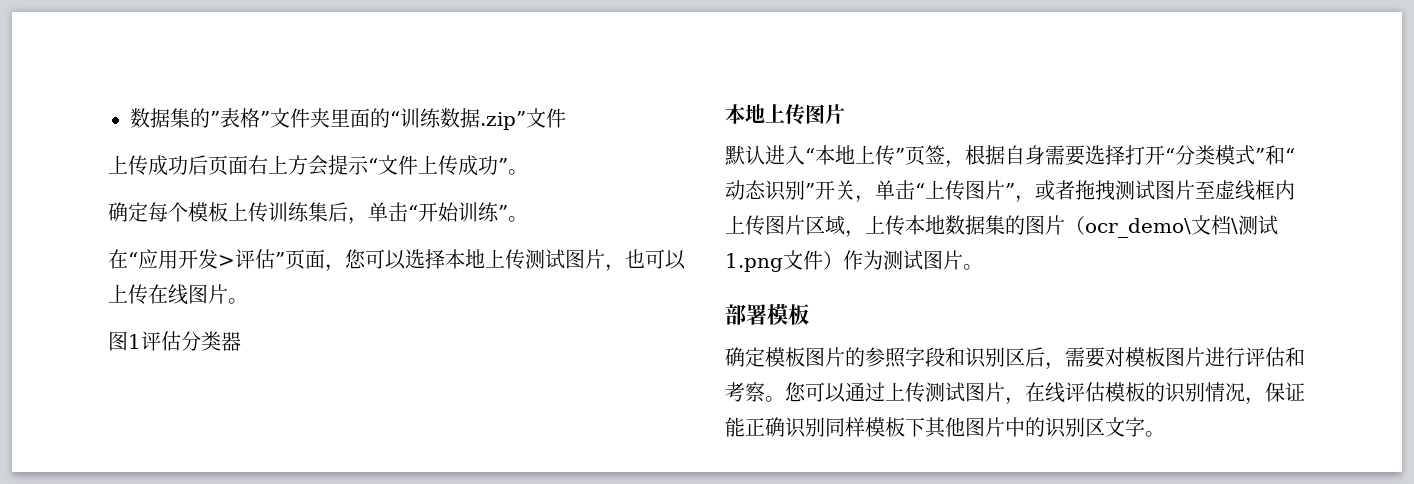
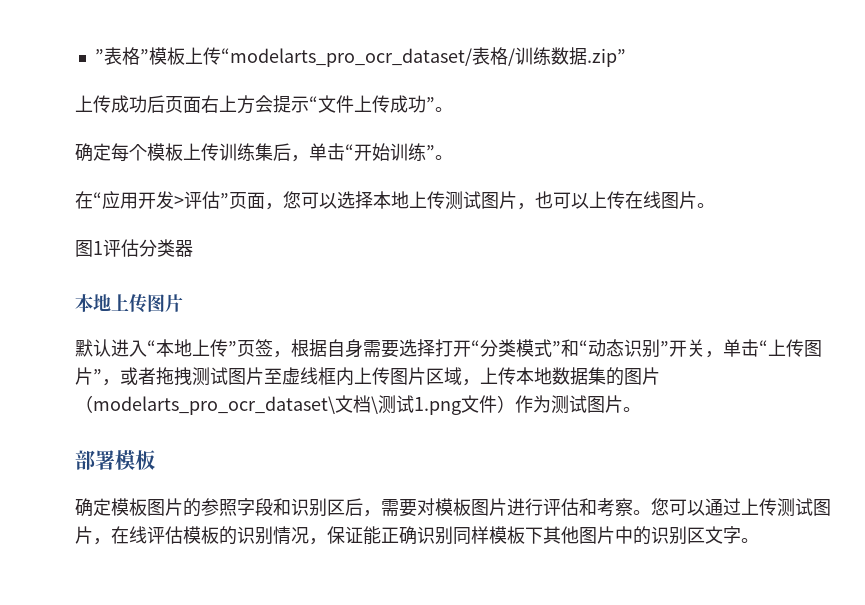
- 数据集的”表格”文件夹里面的“训练数据.zip”文件
+ ”表格”模板上传“modelarts_pro_ocr_dataset/表格/训练数据.zip”
- 默认进入“本地上传”页签，根据自身需要选择打开“分类模式”和“动态识别”开关，单击“上传图片”，或者拖拽测试图片至虚线框内上传图片区域，上传本地数据集的图片（ocr_demo\文档\测试1.png文件）作为测试图片。
+ 默认进入“本地上传”页签，根据自身需要选择打开“分类模式”和“动态识别”开关，单击“上传图片”，或者拖拽测试图片至虚线框内上传图片区域，上传本地数据集的图片（modelarts_pro_ocr_dataset\文档\测试1.png文件）作为测试图片。

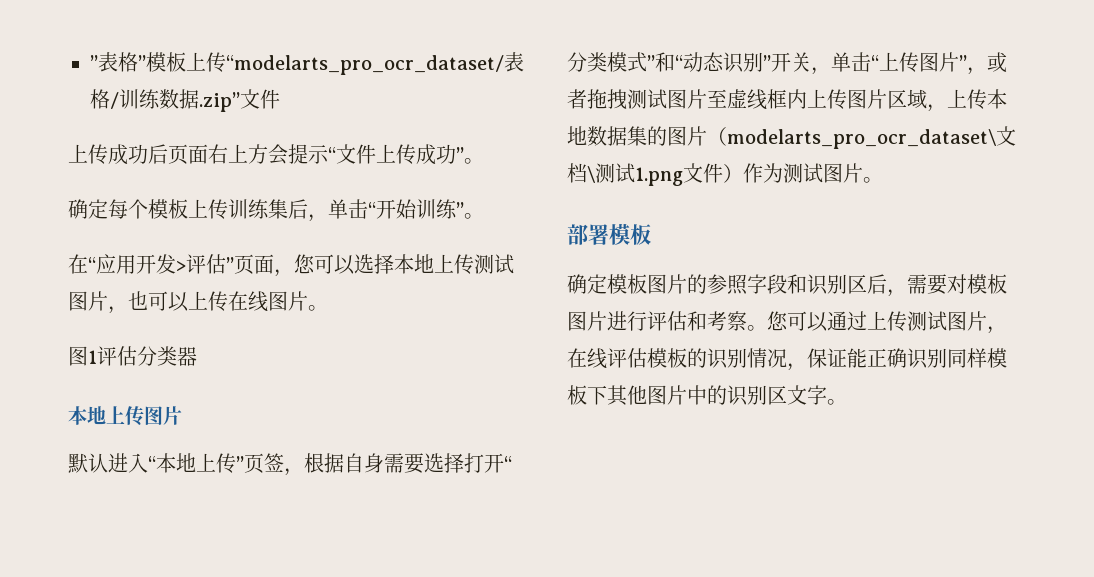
- ”表格”模板上传“modelarts_pro_ocr_dataset/表格/训练数据.zip”
+ ”表格”模板上传“modelarts_pro_ocr_dataset/表格/训练数据.zip”文件

